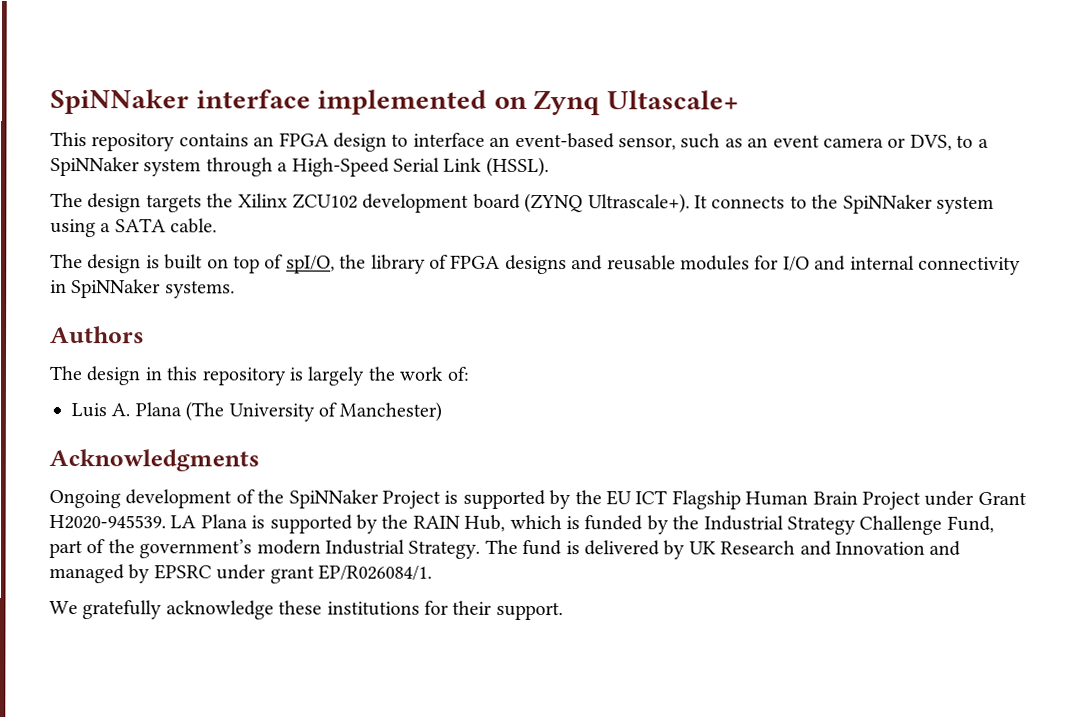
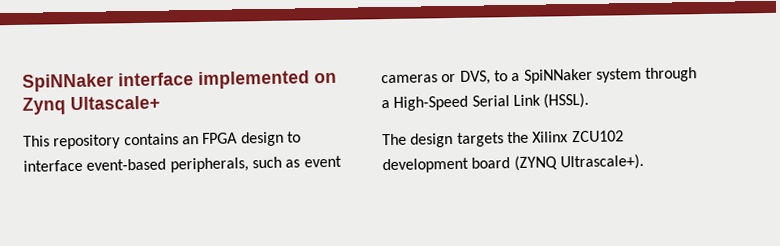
- This repository contains an FPGA design to interface an event-based sensor, such as an event camera or DVS, to a SpiNNaker system through a High-Speed Serial Link (HSSL).
+ This repository contains an FPGA design to interface event-based peripherals, such as event cameras or DVS, to a SpiNNaker system through a High-Speed Serial Link (HSSL).
- It connects to the SpiNNaker system using a SATA cable.
- The design is built on top of spI/O, the library of FPGA designs and reusable modules for I/O and internal connectivity in SpiNNaker systems.
- Authors
- The design in this repository is largely the work of:
- Luis A. Plana (The University of Manchester)
- Acknowledgments
- Ongoing development of the SpiNNaker Project is supported by the EU ICT Flagship Human Brain Project under Grant H2020-945539. LA Plana is supported by the RAIN Hub, which is funded by the Industrial Strategy Challenge Fund, part of the government’s modern Industrial Strategy. The fund is delivered by UK Research and Innovation and managed by EPSRC under grant EP/R026084/1.
- We gratefully acknowledge these institutions for their support.

